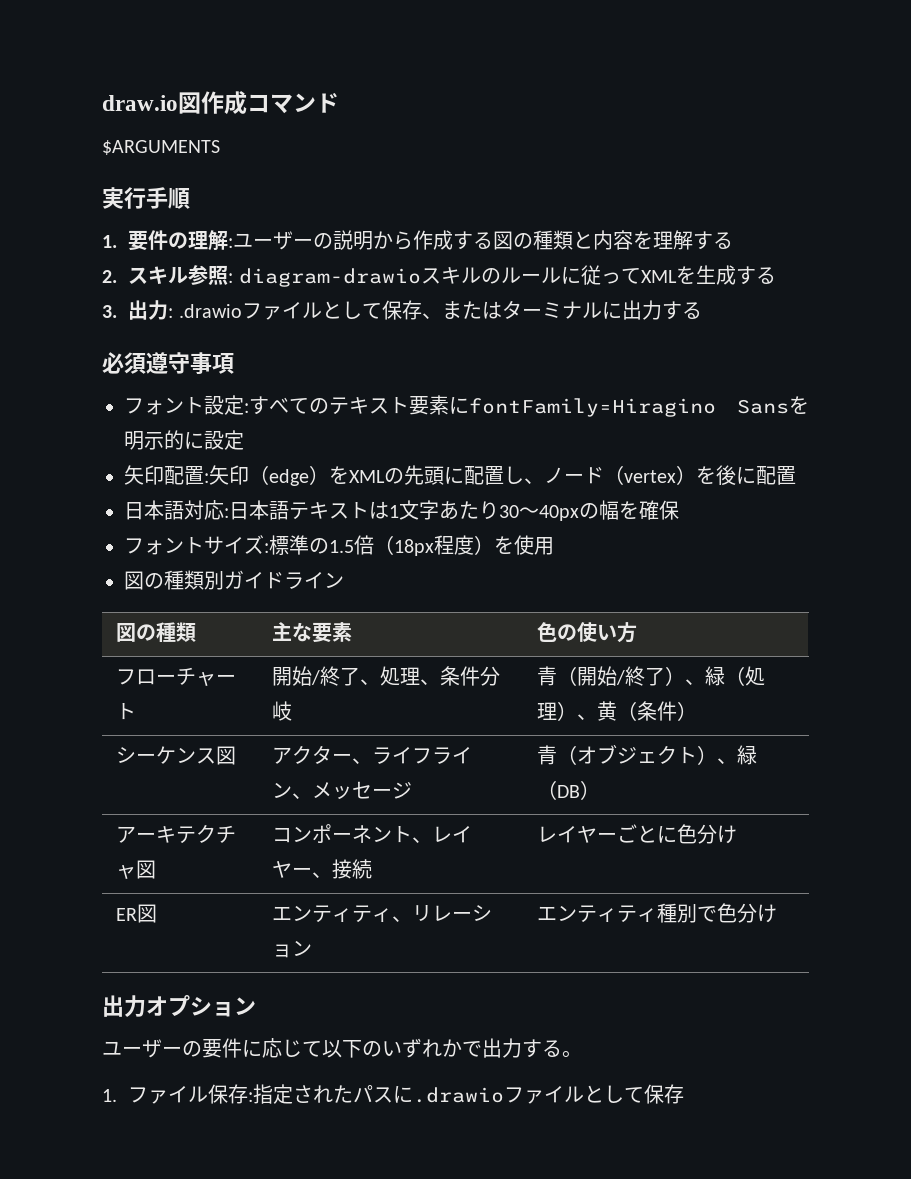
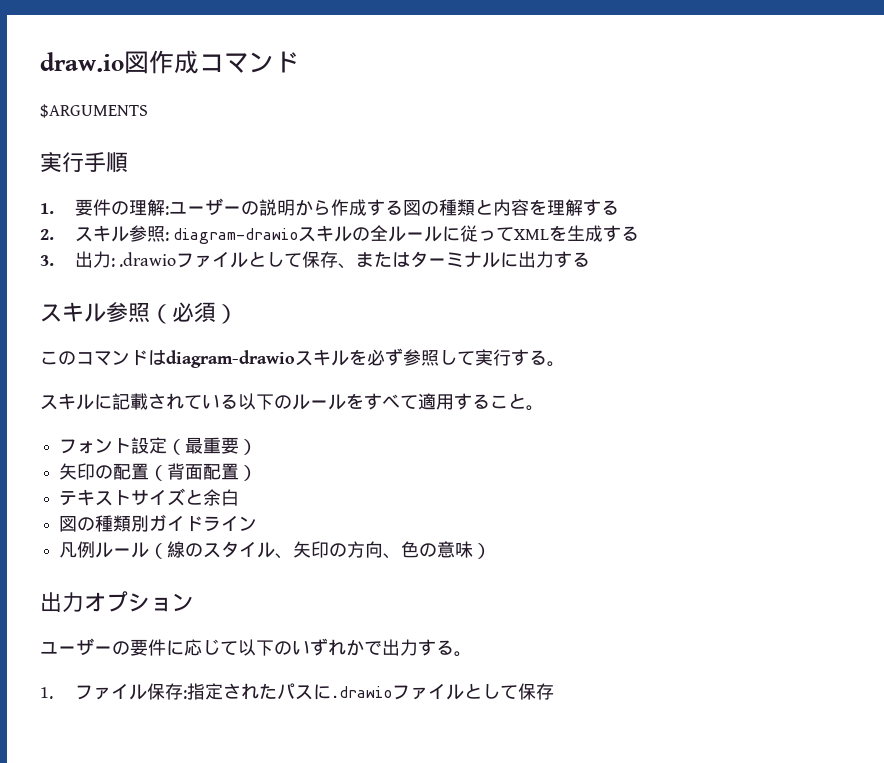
- 2.スキル参照: diagram-drawioスキルのルールに従ってXMLを生成する
+ 2.スキル参照: diagram-drawioスキルの全ルールに従ってXMLを生成する
- 必須遵守事項
- フォント設定:すべてのテキスト要素にfontFamily=Hiragino Sansを明示的に設定
- 矢印配置:矢印（edge）をXMLの先頭に配置し、ノード（vertex）を後に配置
- 日本語対応:日本語テキストは1文字あたり30〜40pxの幅を確保
- フォントサイズ:標準の1.5倍（18px程度）を使用
+ スキル参照（必須）
+ このコマンドはdiagram-drawioスキルを必ず参照して実行する。
+ スキルに記載されている以下のルールをすべて適用すること。
+ フォント設定（最重要）
+ 矢印の配置（背面配置）
+ テキストサイズと余白
- 図の種類 | 主な要素 | 色の使い方
- フローチャート | 開始/終了、処理、条件分岐 | 青（開始/終了）、緑（処理）、黄（条件）
- シーケンス図 | アクター、ライフライン、メッセージ | 青（オブジェクト）、緑（DB）
- アーキテクチャ図 | コンポーネント、レイヤー、接続 | レイヤーごとに色分け
- ER図 | エンティティ、リレーション | エンティティ種別で色分け
+ 凡例ルール（線のスタイル、矢印の方向、色の意味）

